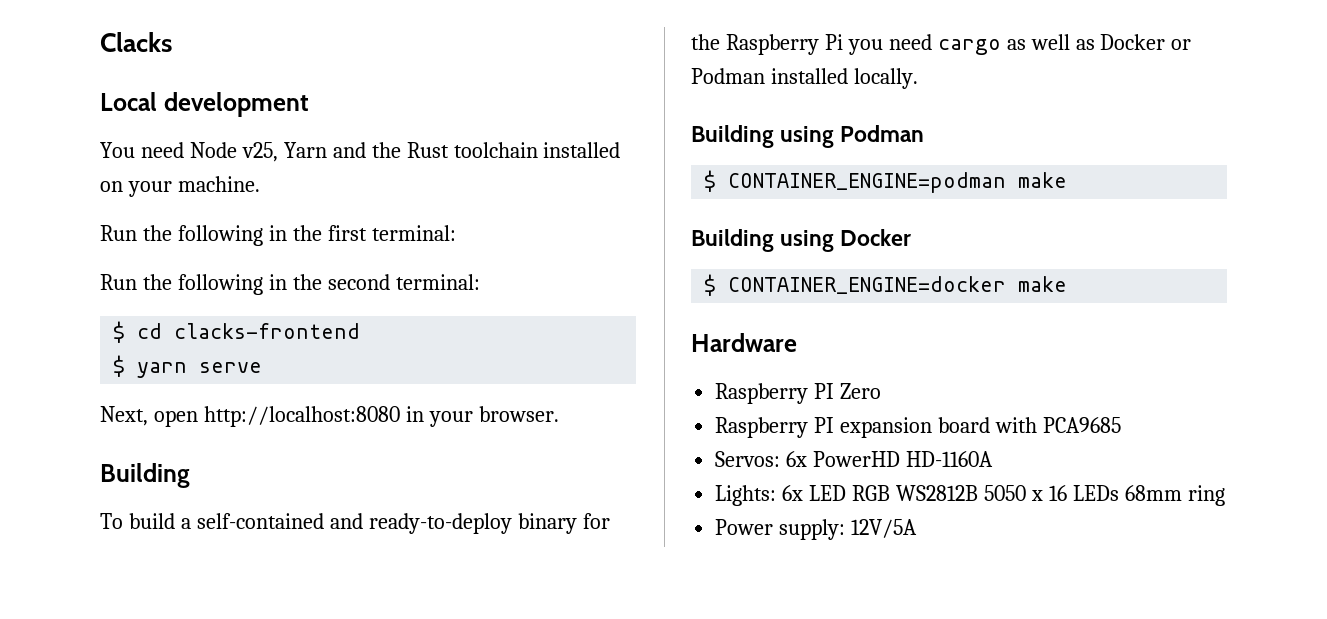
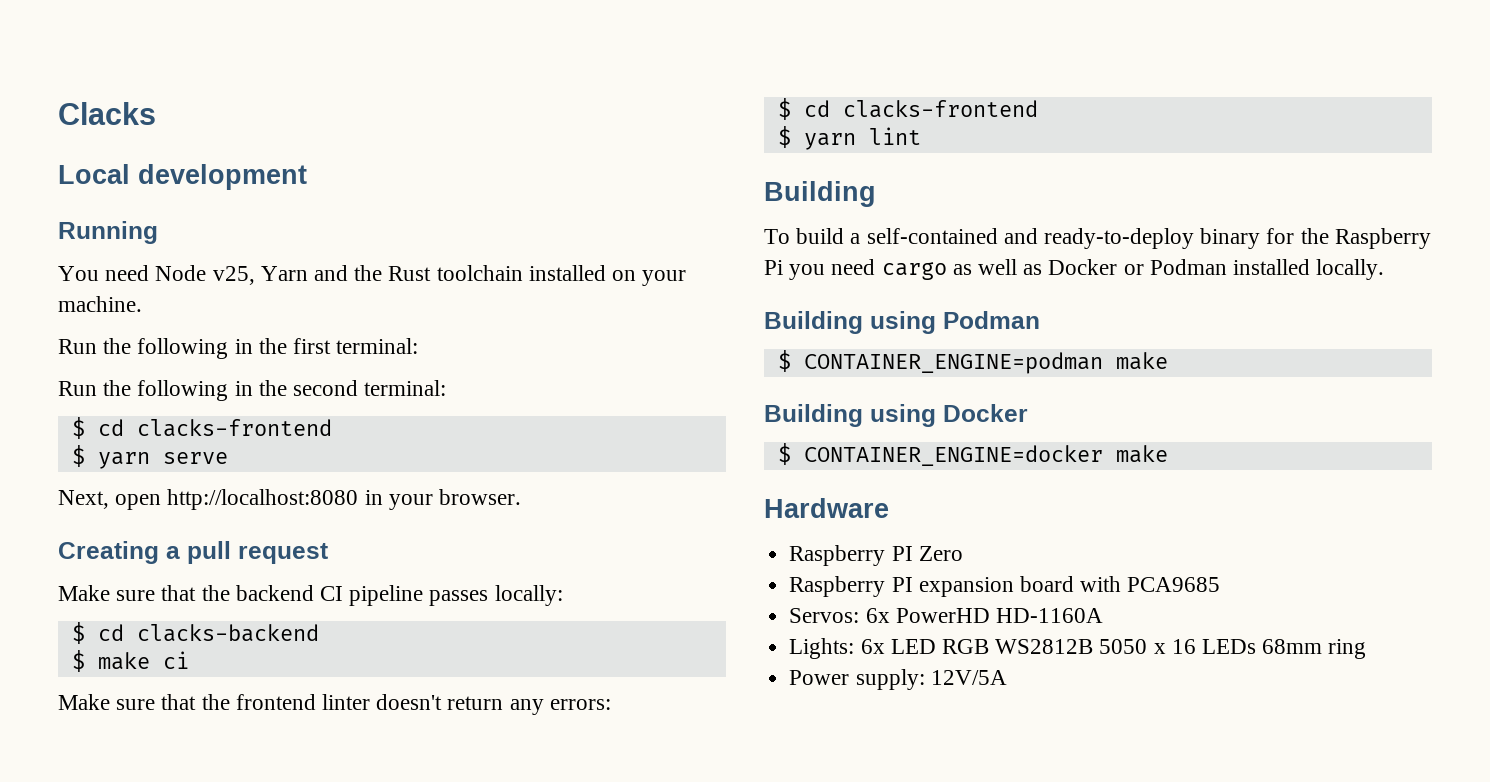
+ Running
+ Creating a pull request
+ Make sure that the backend CI pipeline passes locally:
+ $ cd clacks-backend
+ $ make ci
+ Make sure that the frontend linter doesn't return any errors:
+ $ cd clacks-frontend
+ $ yarn lint

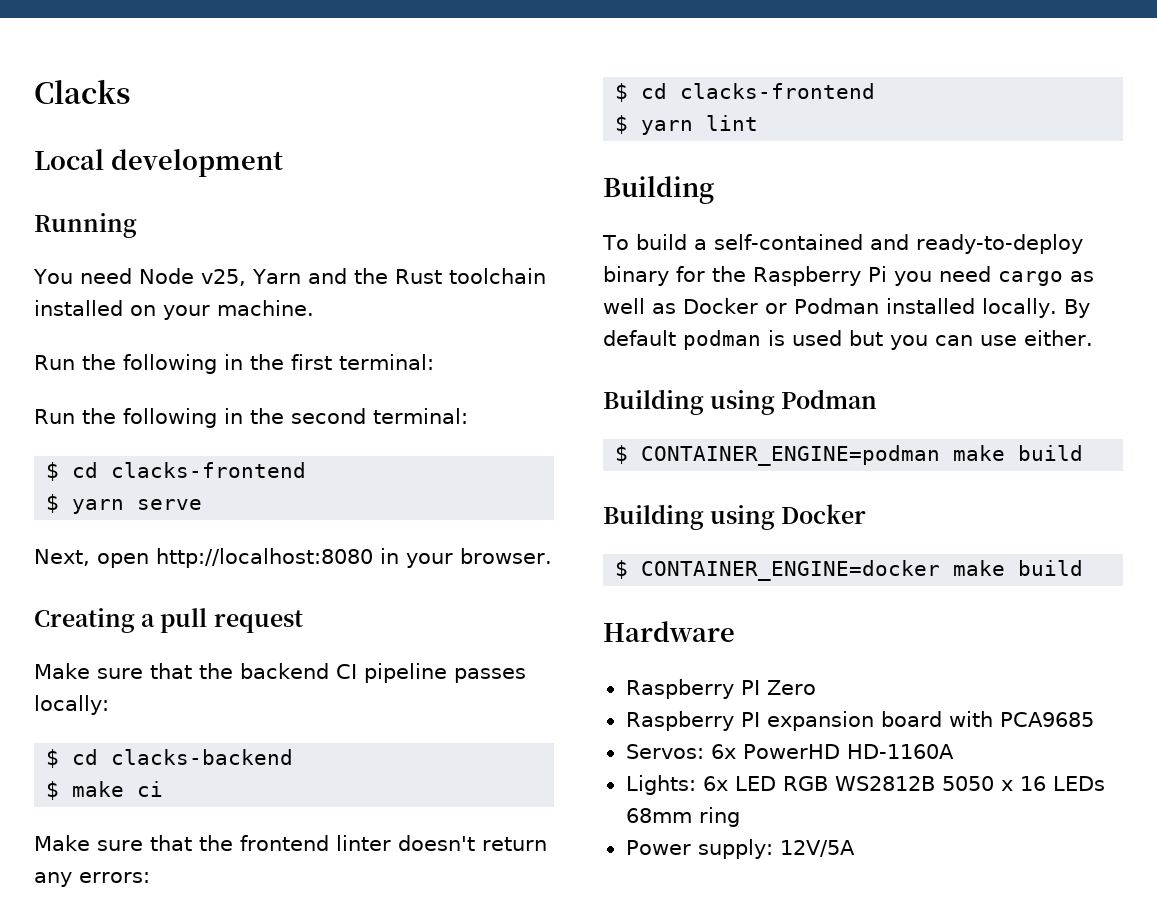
+ By default podman is used but you can use either.
- $ CONTAINER_ENGINE=podman make
+ $ CONTAINER_ENGINE=podman make build
- $ CONTAINER_ENGINE=docker make
+ $ CONTAINER_ENGINE=docker make build

